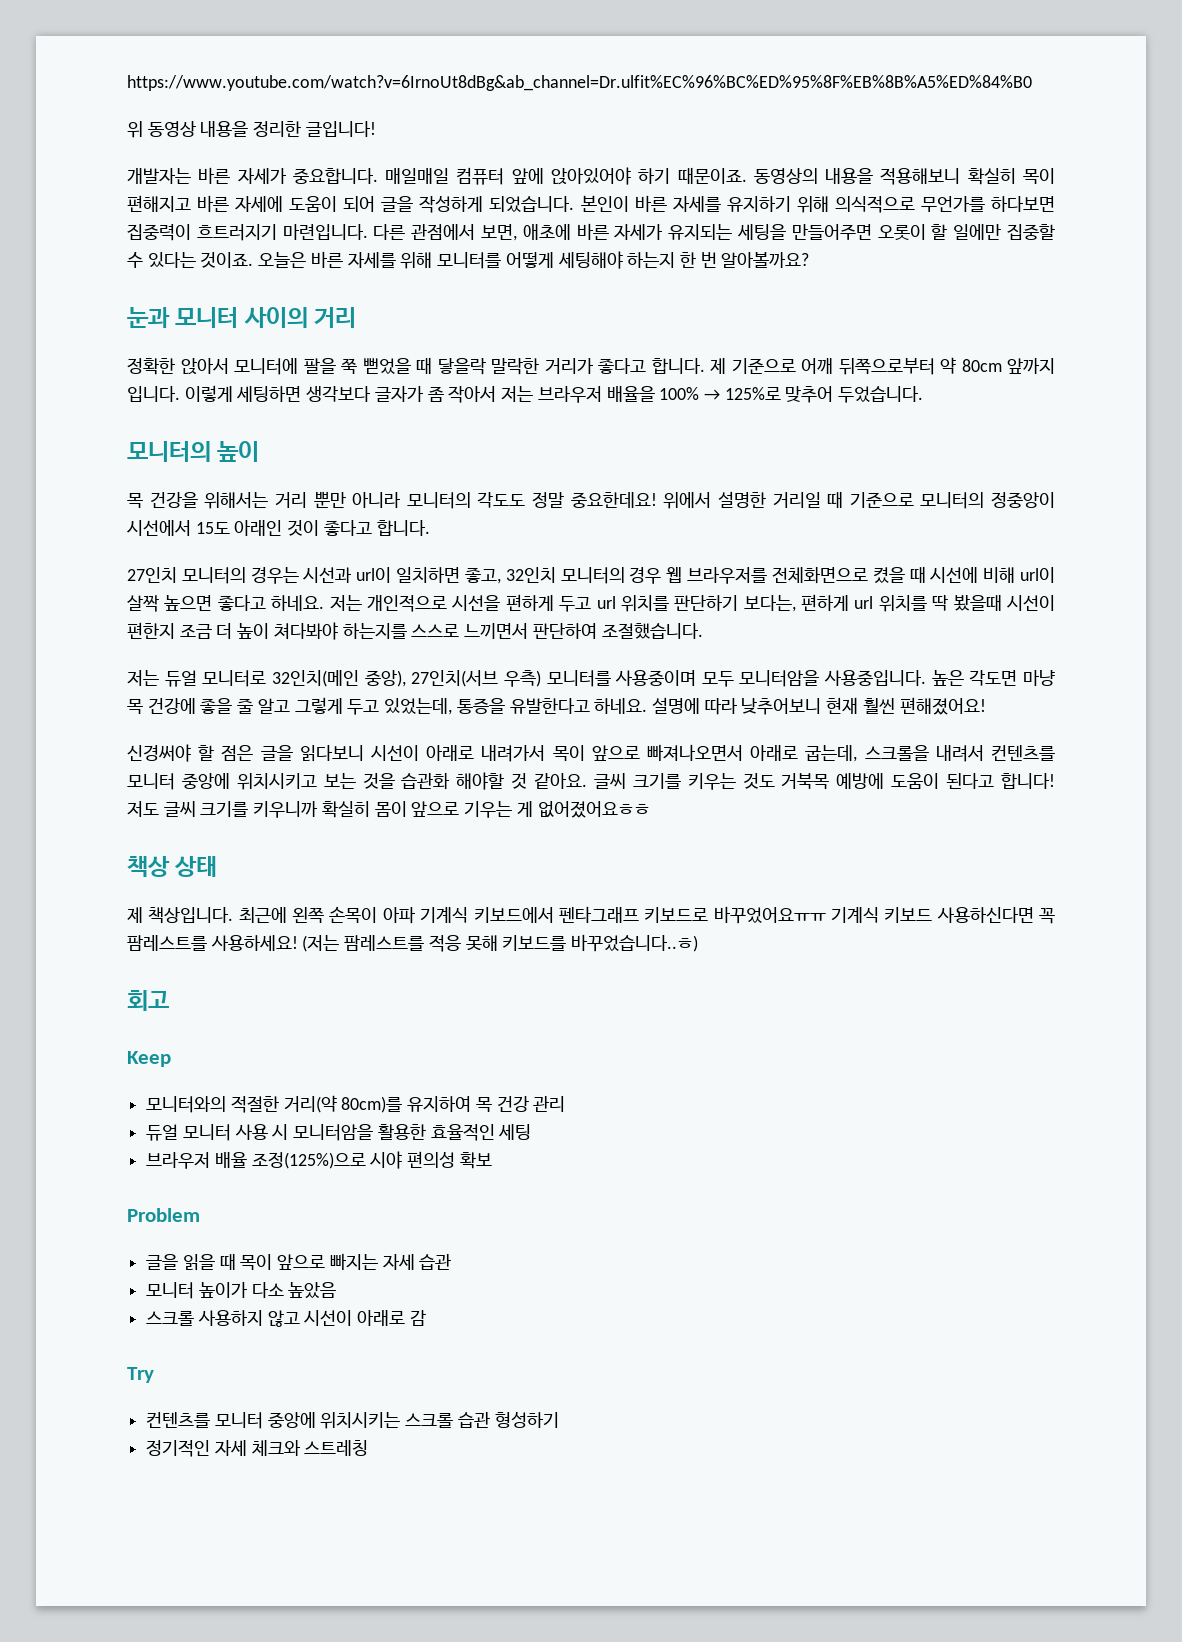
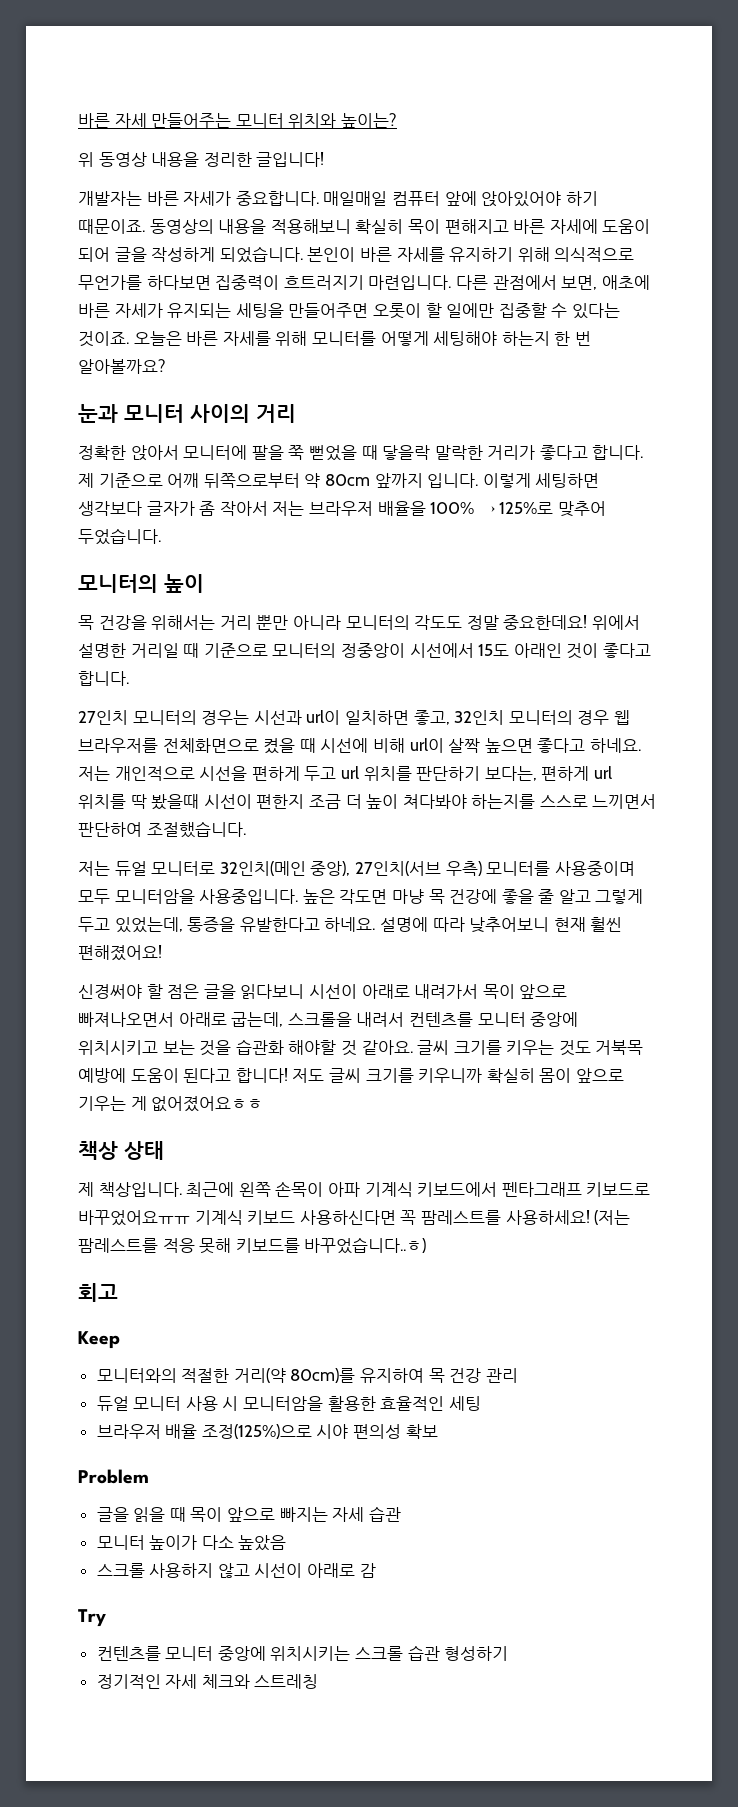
- https://www.youtube.com/watch?v=6IrnoUt8dBg&ab_channel=Dr.ulfit%EC%96%BC%ED%95%8F%EB%8B%A5%ED%84%B0
+ 바른 자세 만들어주는 모니터 위치와 높이는?

